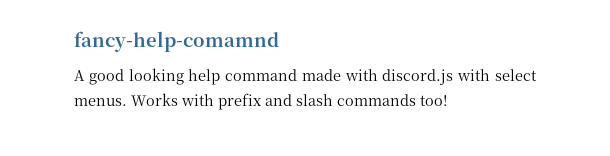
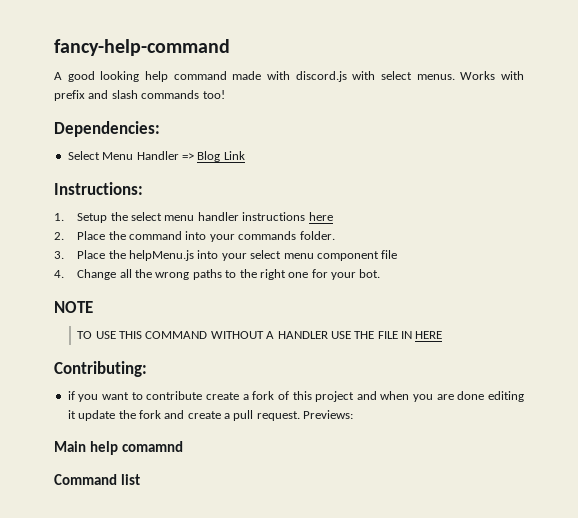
- fancy-help-comamnd
+ fancy-help-command
+ Dependencies:
+ Select Menu Handler => Blog Link
+ Instructions:
+ 1. Setup the select menu handler instructions here
+ 2. Place the command into your commands folder.
+ 3. Place the helpMenu.js into your select menu component file
+ 4. Change all the wrong paths to the right one for your bot.
+ NOTE
+ TO USE THIS COMMAND WITHOUT A HANDLER USE THE FILE IN HERE
+ Contributing:
+ if you want to contribute create a fork of this project and when you are done editing it update the fork and create a pull request. Previews:
+ Main help comamnd
+ Command list

